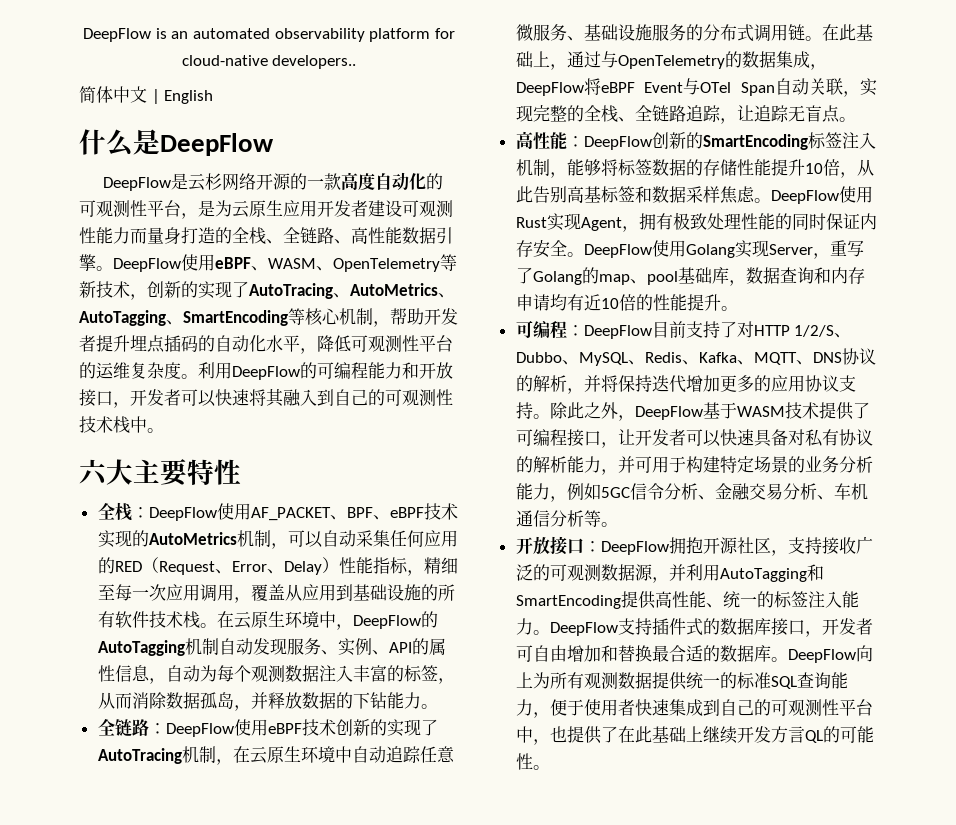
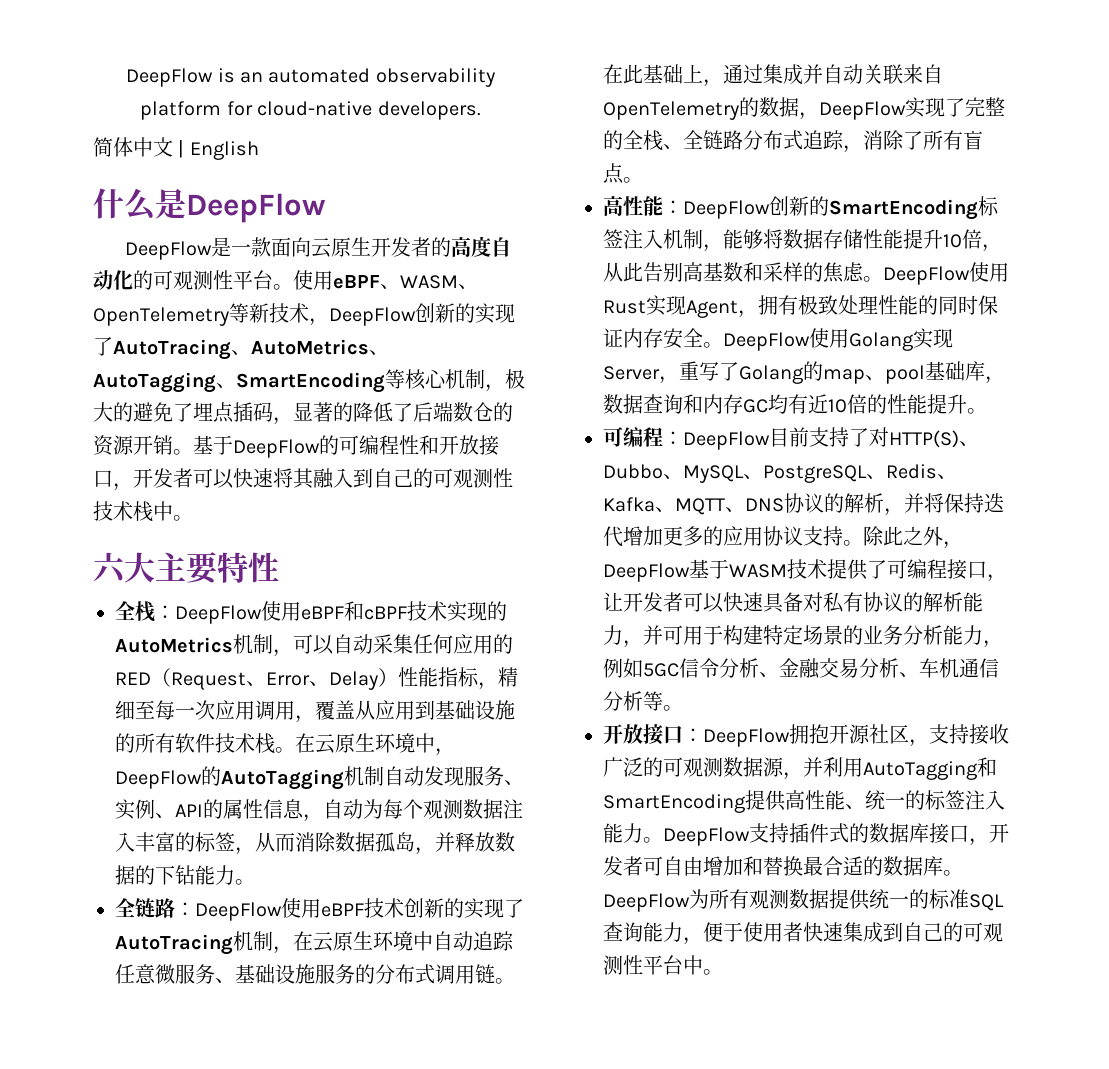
- DeepFlow is an automated observability platform for cloud-native developers..
+ DeepFlow is an automated observability platform for cloud-native developers.
- DeepFlow是云杉网络开源的一款高度自动化的可观测性平台，是为云原生应用开发者建设可观测性能力而量身打造的全栈、全链路、高性能数据引擎。DeepFlow使用eBPF、WASM、OpenTelemetry等新技术，创新的实现了AutoTracing、AutoMetrics、AutoTagging、SmartEncoding等核心机制，帮助开发者提升埋点插码的自动化水平，降低可观测性平台的运维复杂度。利用DeepFlow的可编程能力和开放接口，开发者可以快速将其融入到自己的可观测性技术栈中。
+ DeepFlow是一款面向云原生开发者的高度自动化的可观测性平台。使用eBPF、WASM、OpenTelemetry等新技术，DeepFlow创新的实现了AutoTracing、AutoMetrics、AutoTagging、SmartEncoding等核心机制，极大的避免了埋点插码，显著的降低了后端数仓的资源开销。基于DeepFlow的可编程性和开放接口，开发者可以快速将其融入到自己的可观测性技术栈中。
- 全栈：DeepFlow使用AF_PACKET、BPF、eBPF技术实现的AutoMetrics机制，可以自动采集任何应用的RED（Request、Error、Delay）性能指标，精细至每一次应用调用，覆盖从应用到基础设施的所有软件技术栈。
+ 全栈：DeepFlow使用eBPF和cBPF技术实现的AutoMetrics机制，可以自动采集任何应用的RED（Request、Error、Delay）性能指标，精细至每一次应用调用，覆盖从应用到基础设施的所有软件技术栈。
- 在此基础上，通过与OpenTelemetry的数据集成，DeepFlow将eBPF Event与OTel Span自动关联，实现完整的全栈、全链路追踪，让追踪无盲点。
+ 在此基础上，通过集成并自动关联来自OpenTelemetry的数据，DeepFlow实现了完整的全栈、全链路分布式追踪，消除了所有盲点。
- 高性能：DeepFlow创新的SmartEncoding标签注入机制，能够将标签数据的存储性能提升10倍，从此告别高基标签和数据采样焦虑。
+ 高性能：DeepFlow创新的SmartEncoding标签注入机制，能够将数据存储性能提升10倍，从此告别高基数和采样的焦虑。
- DeepFlow使用Golang实现Server，重写了Golang的map、pool基础库，数据查询和内存申请均有近10倍的性能提升。
+ DeepFlow使用Golang实现Server，重写了Golang的map、pool基础库，数据查询和内存GC均有近10倍的性能提升。
- 可编程：DeepFlow目前支持了对HTTP 1/2/S、Dubbo、MySQL、Redis、Kafka、MQTT、DNS协议的解析，并将保持迭代增加更多的应用协议支持。
+ 可编程：DeepFlow目前支持了对HTTP(S)、Dubbo、MySQL、PostgreSQL、Redis、Kafka、MQTT、DNS协议的解析，并将保持迭代增加更多的应用协议支持。
- DeepFlow向上为所有观测数据提供统一的标准SQL查询能力，便于使用者快速集成到自己的可观测性平台中，也提供了在此基础上继续开发方言QL的可能性。
+ DeepFlow为所有观测数据提供统一的标准SQL查询能力，便于使用者快速集成到自己的可观测性平台中。

